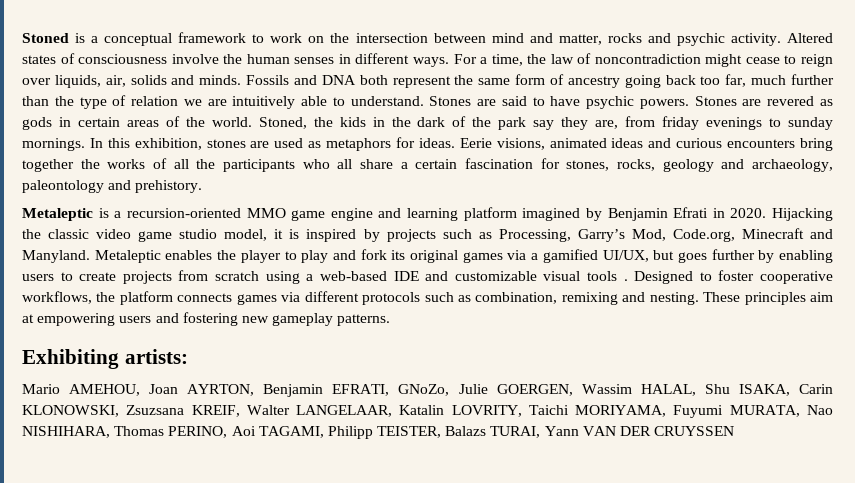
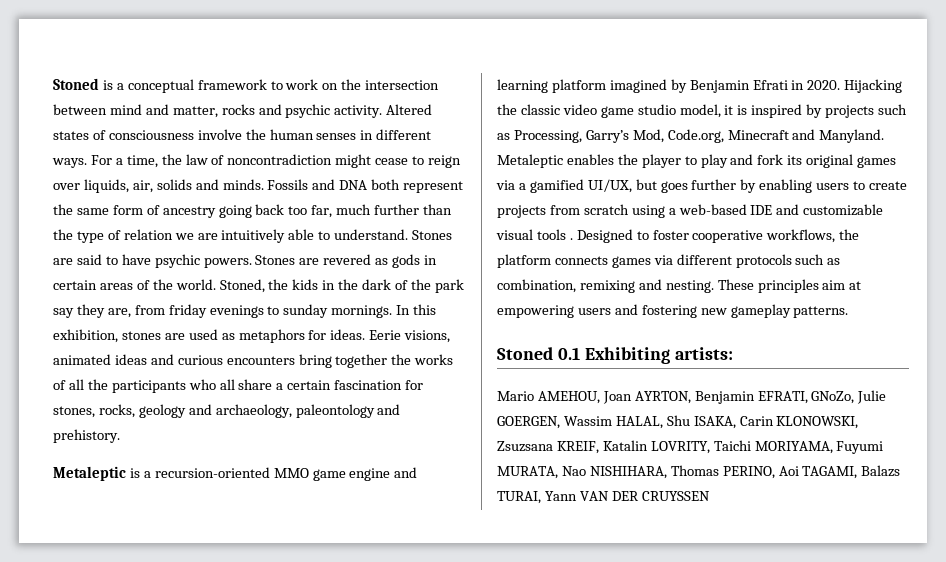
- Exhibiting artists:
+ Stoned 0.1 Exhibiting artists:
- Mario AMEHOU, Joan AYRTON, Benjamin EFRATI, GNoZo, Julie GOERGEN, Wassim HALAL, Shu ISAKA, Carin KLONOWSKI, Zsuzsana KREIF, Walter LANGELAAR, Katalin LOVRITY, Taichi MORIYAMA, Fuyumi MURATA, Nao NISHIHARA, Thomas PERINO, Aoi TAGAMI, Philipp TEISTER, Balazs TURAI, Yann VAN DER CRUYSSEN
+ Mario AMEHOU, Joan AYRTON, Benjamin EFRATI, GNoZo, Julie GOERGEN, Wassim HALAL, Shu ISAKA, Carin KLONOWSKI, Zsuzsana KREIF, Katalin LOVRITY, Taichi MORIYAMA, Fuyumi MURATA, Nao NISHIHARA, Thomas PERINO, Aoi TAGAMI, Balazs TURAI, Yann VAN DER CRUYSSEN

